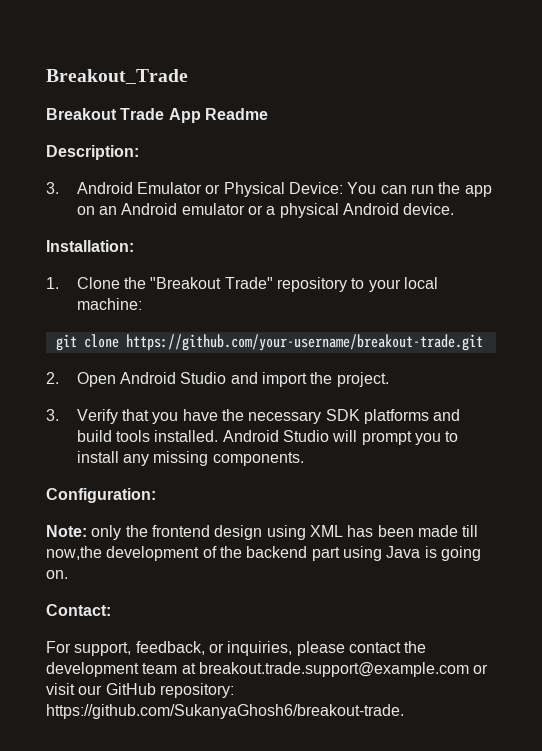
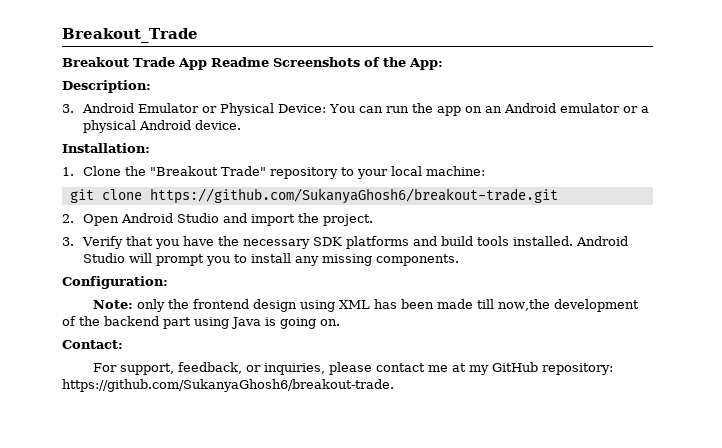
- Breakout Trade App Readme
+ Breakout Trade App Readme Screenshots of the App:
- git clone https://github.com/your-username/breakout-trade.git
+ git clone https://github.com/SukanyaGhosh6/breakout-trade.git
- For support, feedback, or inquiries, please contact the development team at breakout.trade.support@example.com or visit our GitHub repository: https://github.com/SukanyaGhosh6/breakout-trade.
+ For support, feedback, or inquiries, please contact me at my GitHub repository: https://github.com/SukanyaGhosh6/breakout-trade.

